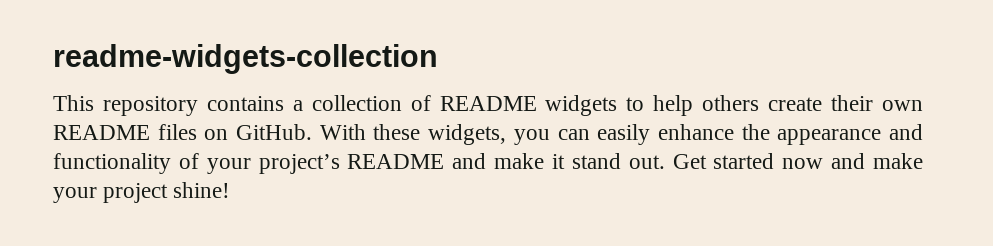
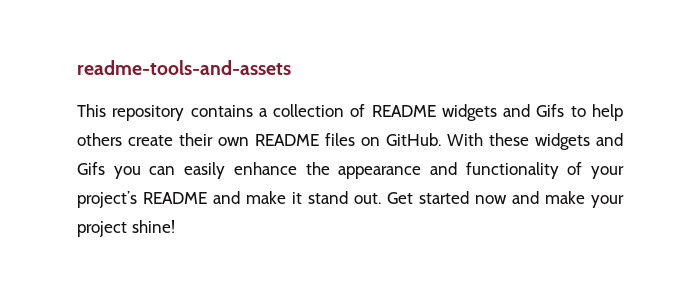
- readme-widgets-collection
+ readme-tools-and-assets
- This repository contains a collection of README widgets to help others create their own README files on GitHub.
+ This repository contains a collection of README widgets and Gifs to help others create their own README files on GitHub.
- With these widgets, you can easily enhance the appearance and functionality of your project’s README and make it stand out.
+ With these widgets and Gifs you can easily enhance the appearance and functionality of your project’s README and make it stand out.

